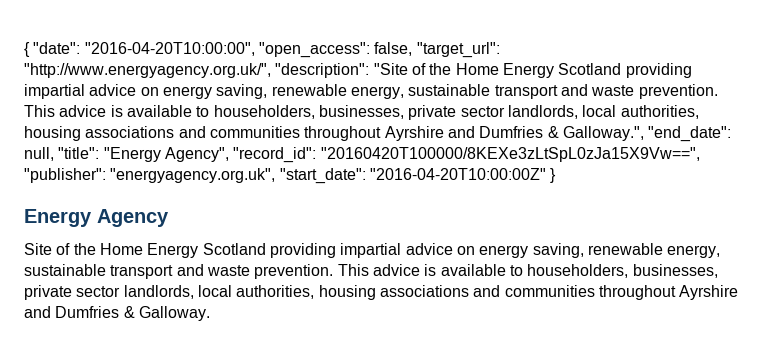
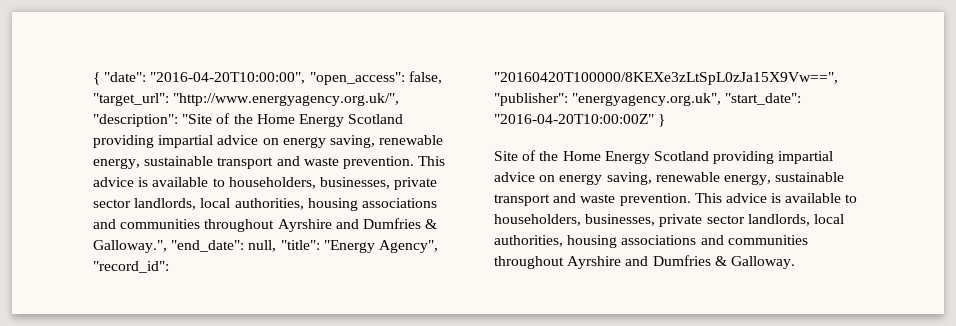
- Energy Agency

